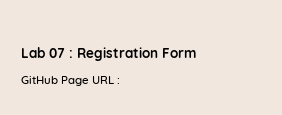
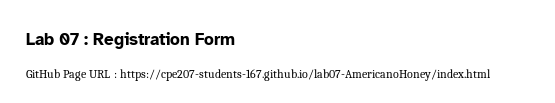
- GitHub Page URL :
+ GitHub Page URL : https://cpe207-students-167.github.io/lab07-AmericanoHoney/index.html

